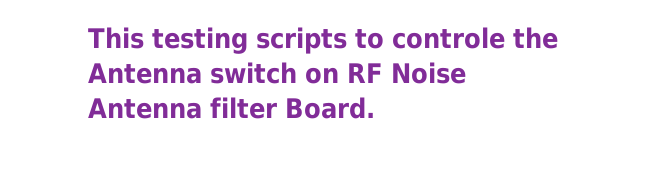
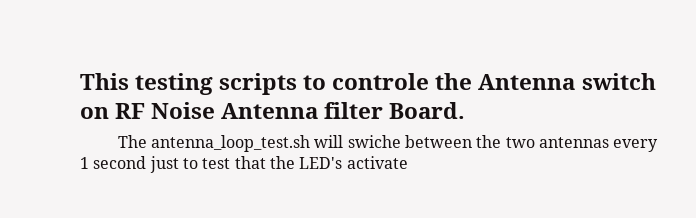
+ The antenna_loop_test.sh will swiche between the two antennas every 1 second just to test that the LED's activate

